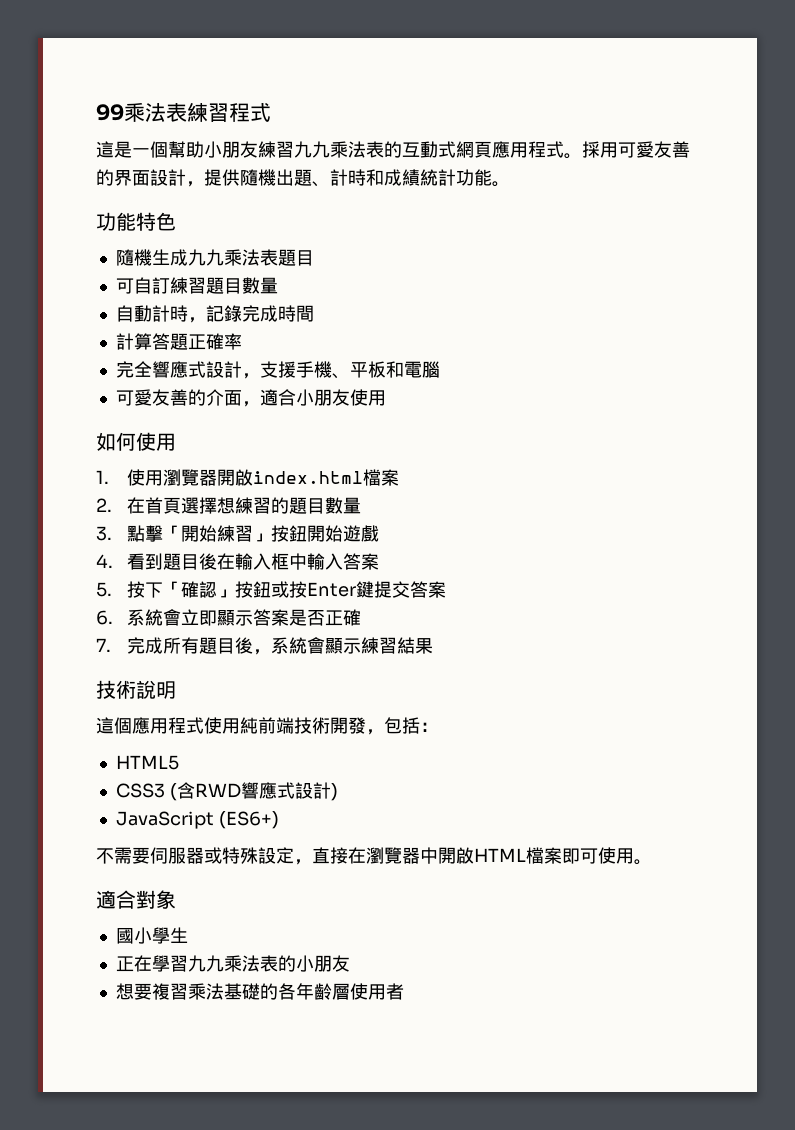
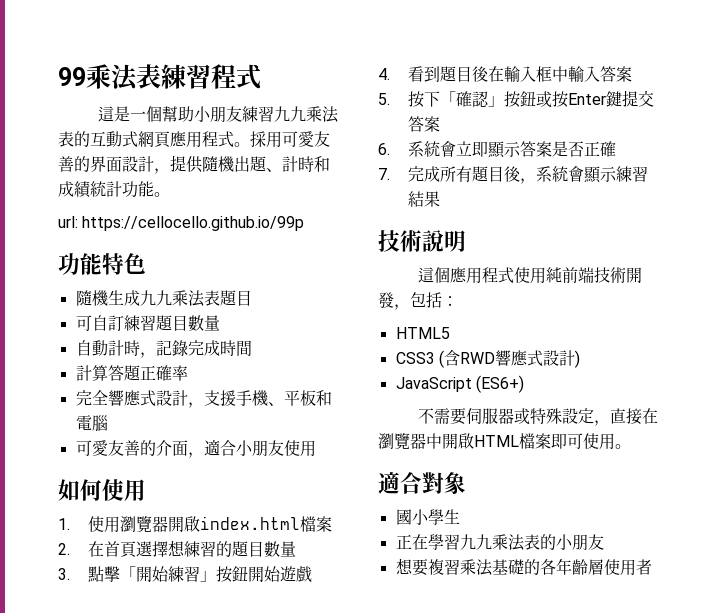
+ url: https://cellocello.github.io/99p

